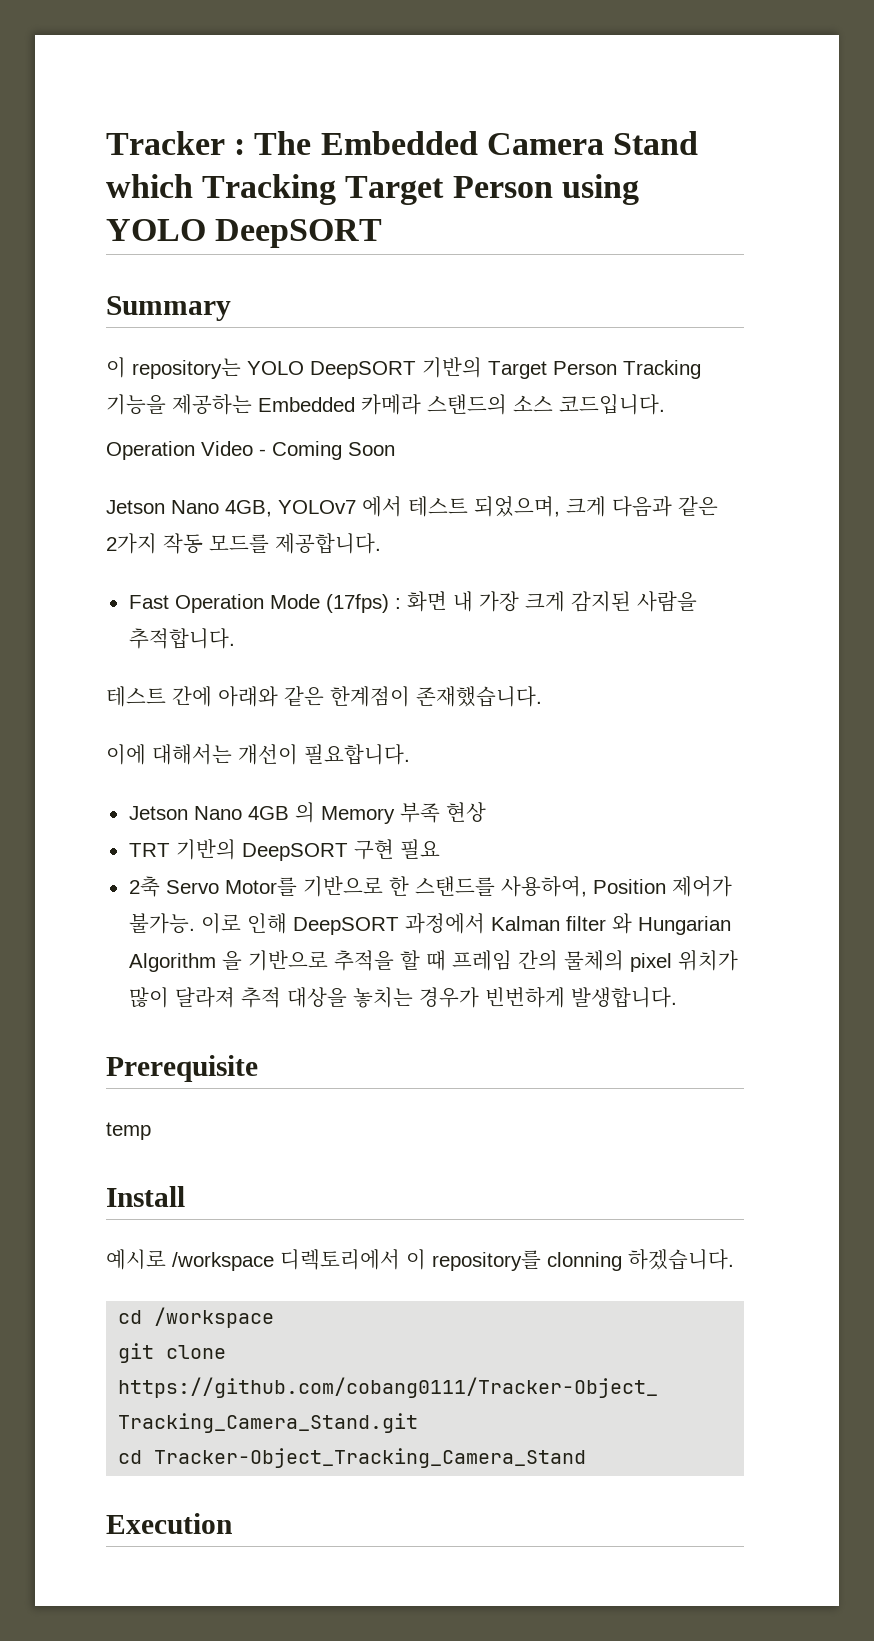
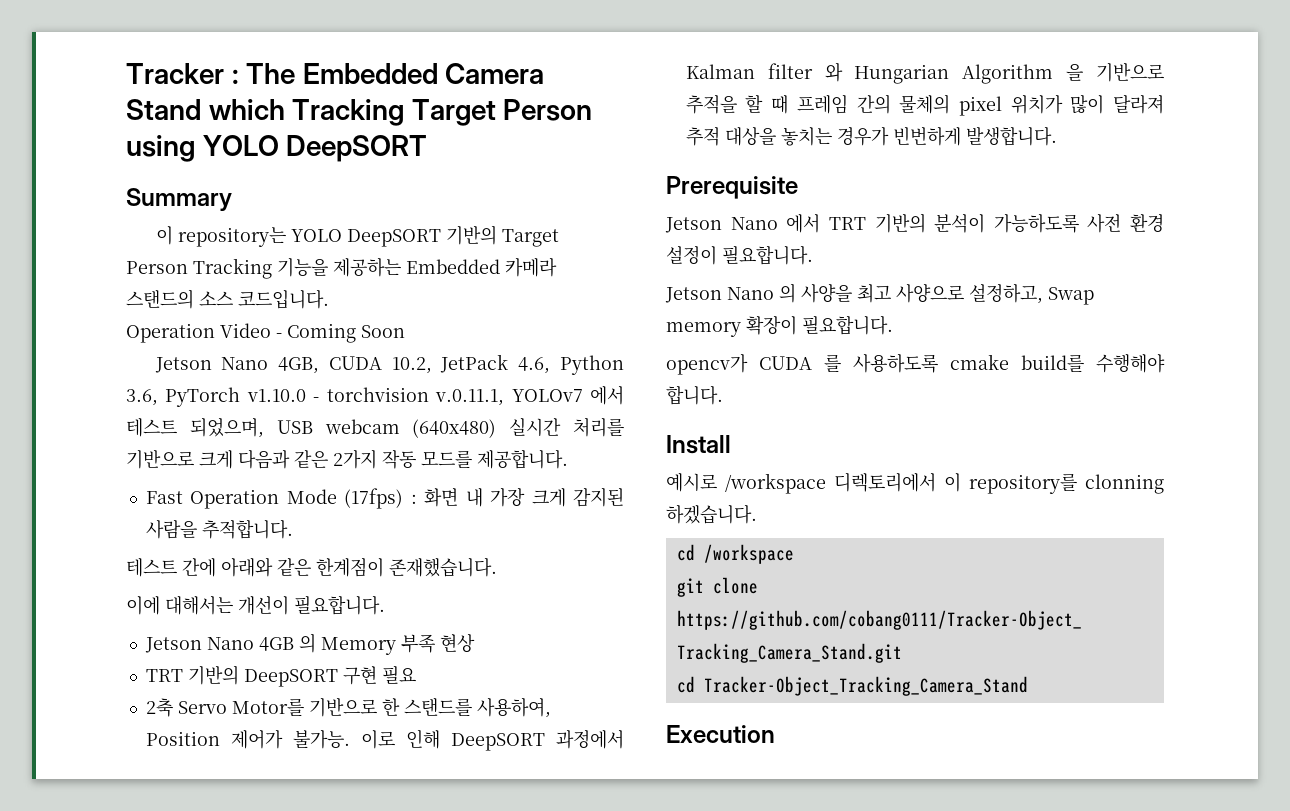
- Jetson Nano 4GB, YOLOv7 에서 테스트 되었으며, 크게 다음과 같은 2가지 작동 모드를 제공합니다.
+ Jetson Nano 4GB, CUDA 10.2, JetPack 4.6, Python 3.6, PyTorch v1.10.0 - torchvision v.0.11.1, YOLOv7 에서 테스트 되었으며, USB webcam (640x480) 실시간 처리를 기반으로 크게 다음과 같은 2가지 작동 모드를 제공합니다.
- temp
+ Jetson Nano 에서 TRT 기반의 분석이 가능하도록 사전 환경 설정이 필요합니다.
+ Jetson Nano 의 사양을 최고 사양으로 설정하고, Swap memory 확장이 필요합니다.
+ opencv가 CUDA 를 사용하도록 cmake build를 수행해야 합니다.

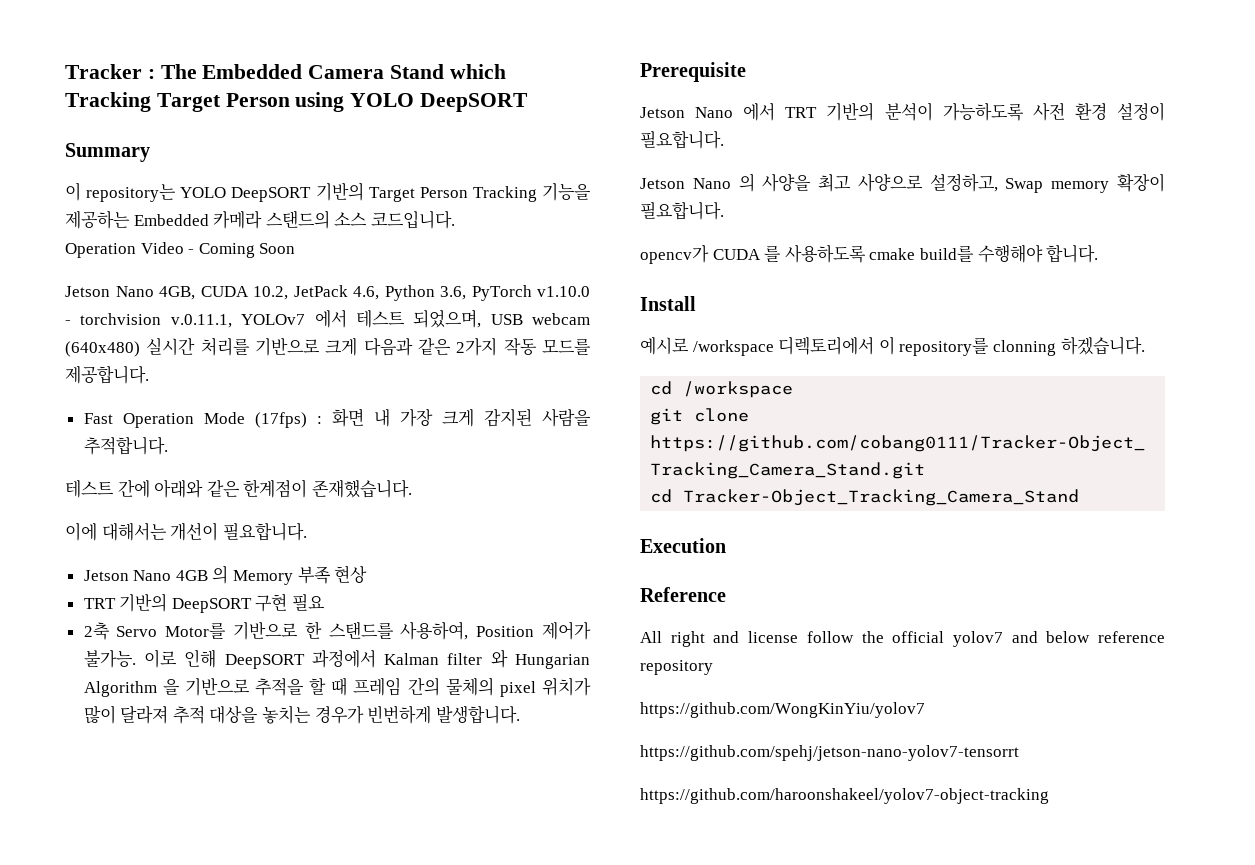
+ Reference
+ All right and license follow the official yolov7 and below reference repository
+ https://github.com/WongKinYiu/yolov7
+ https://github.com/spehj/jetson-nano-yolov7-tensorrt
+ https://github.com/haroonshakeel/yolov7-object-tracking

